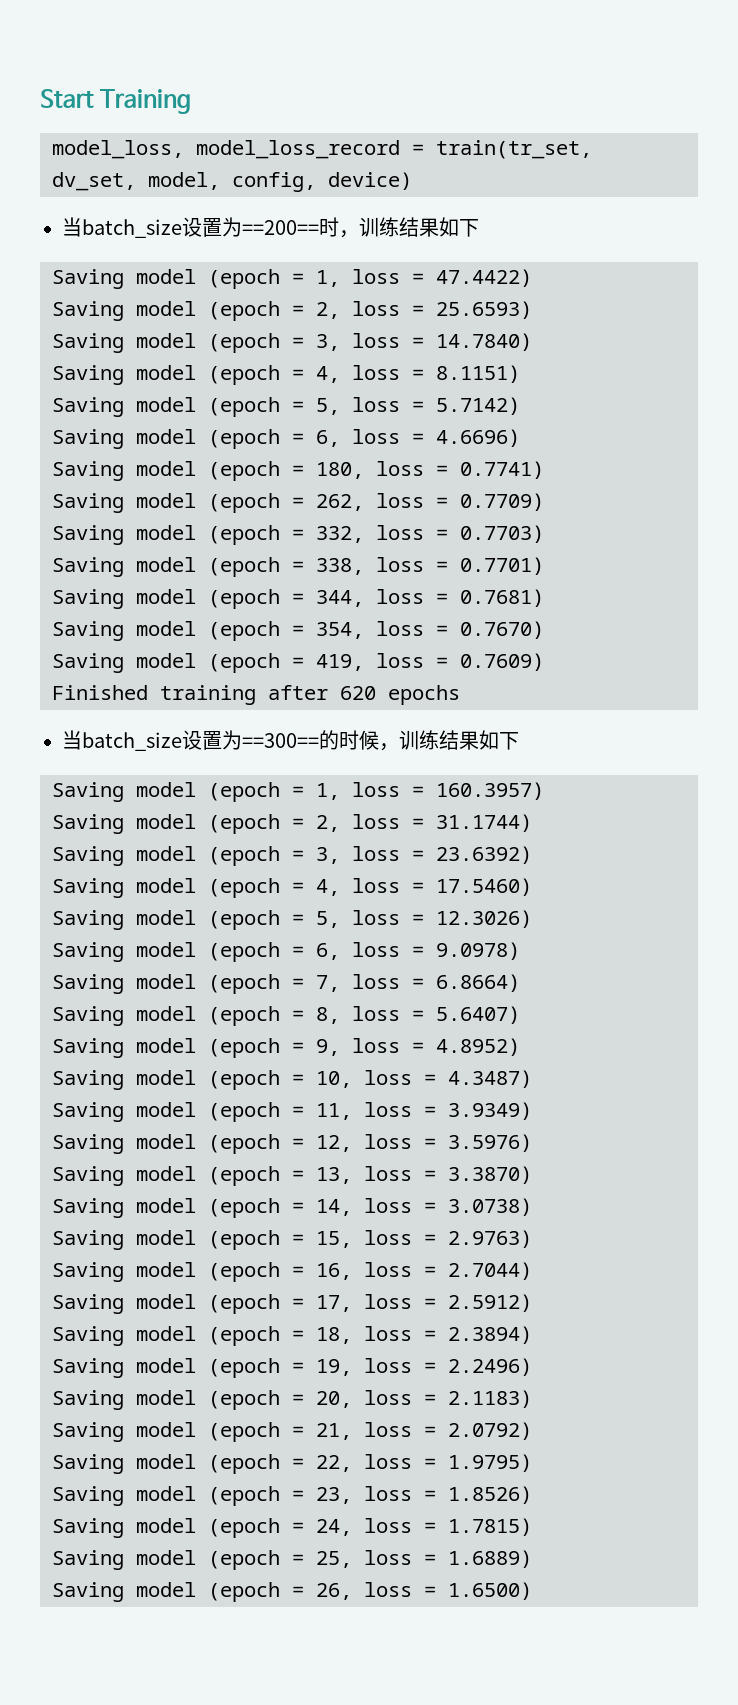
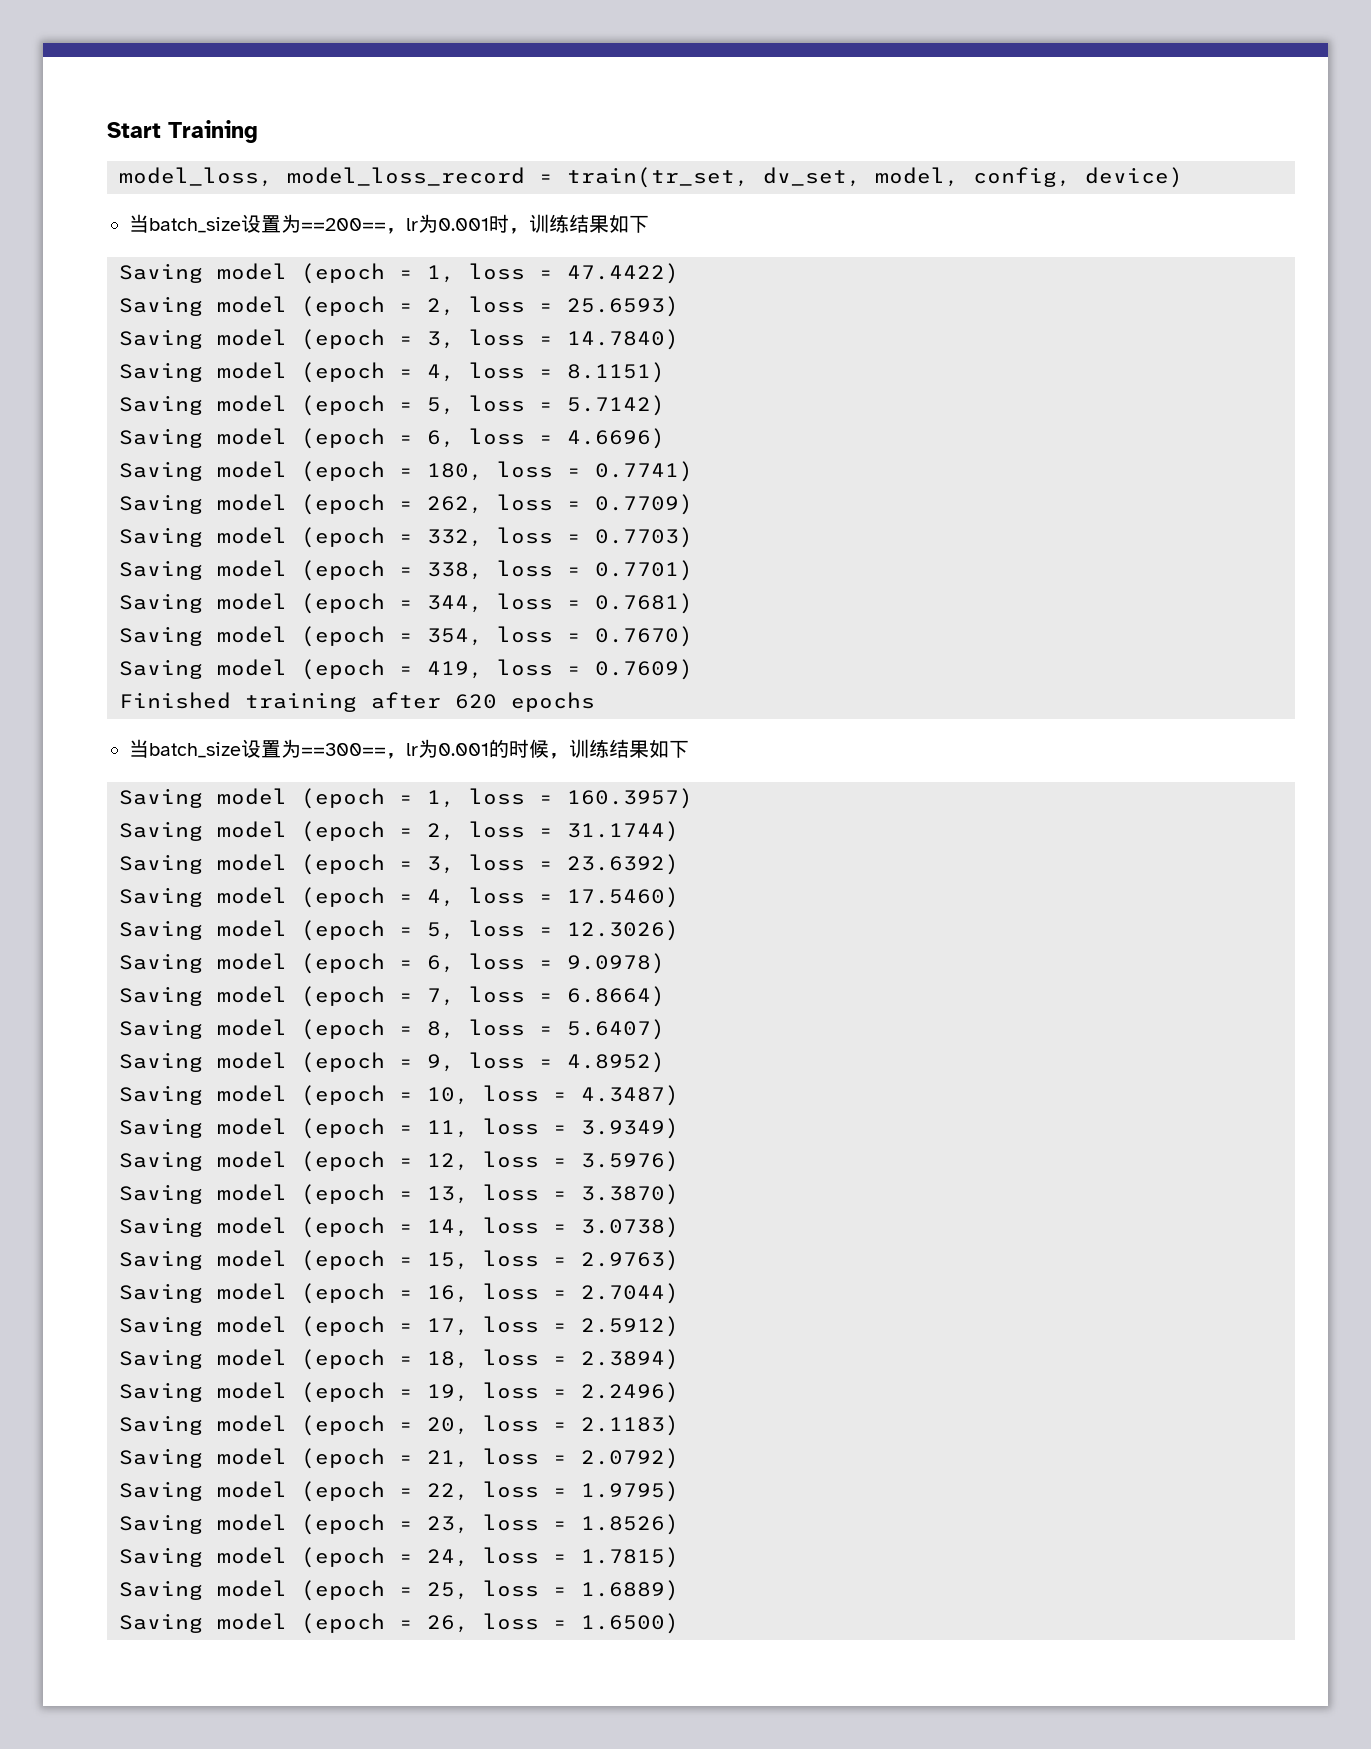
- 当batch_size设置为==200==时，训练结果如下
+ 当batch_size设置为==200==，lr为0.001时，训练结果如下
- 当batch_size设置为==300==的时候，训练结果如下
+ 当batch_size设置为==300==，lr为0.001的时候，训练结果如下

